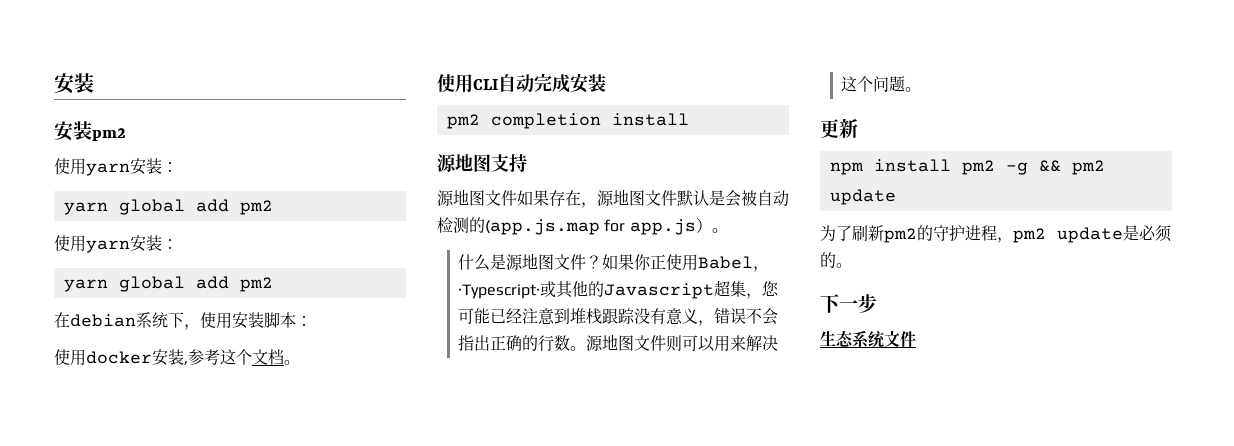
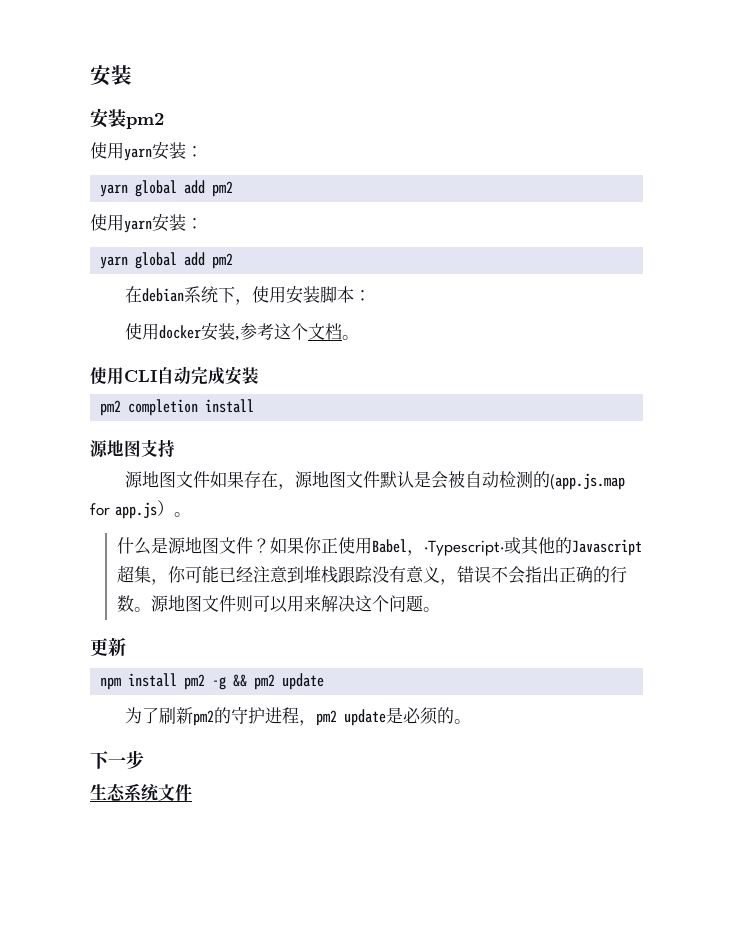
- 如果你正使用Babel，·Typescript·或其他的Javascript超集，您可能已经注意到堆栈跟踪没有意义，错误不会指出正确的行数。
+ 如果你正使用Babel，·Typescript·或其他的Javascript超集，你可能已经注意到堆栈跟踪没有意义，错误不会指出正确的行数。

